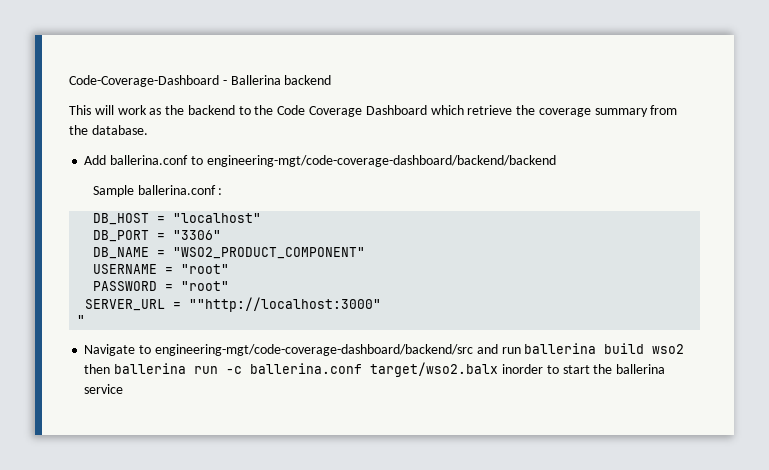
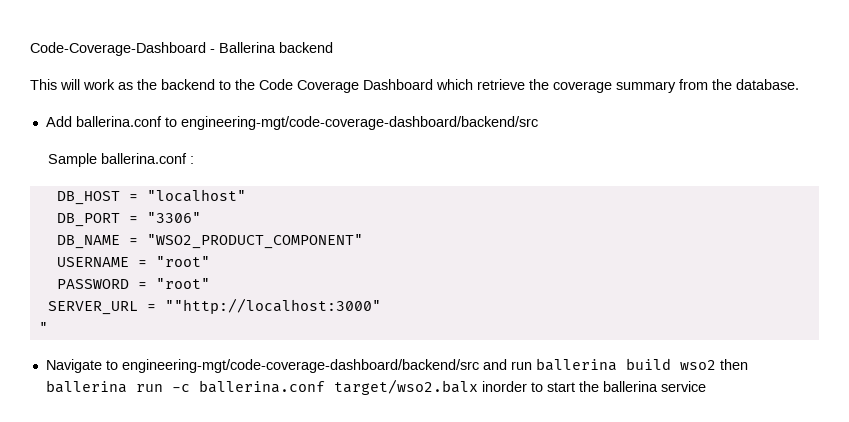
- Add ballerina.conf to engineering-mgt/code-coverage-dashboard/backend/backend
+ Add ballerina.conf to engineering-mgt/code-coverage-dashboard/backend/src

